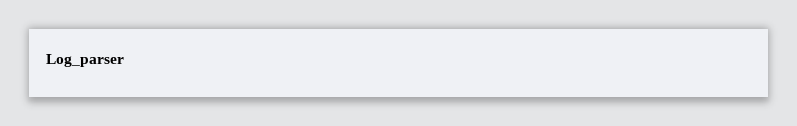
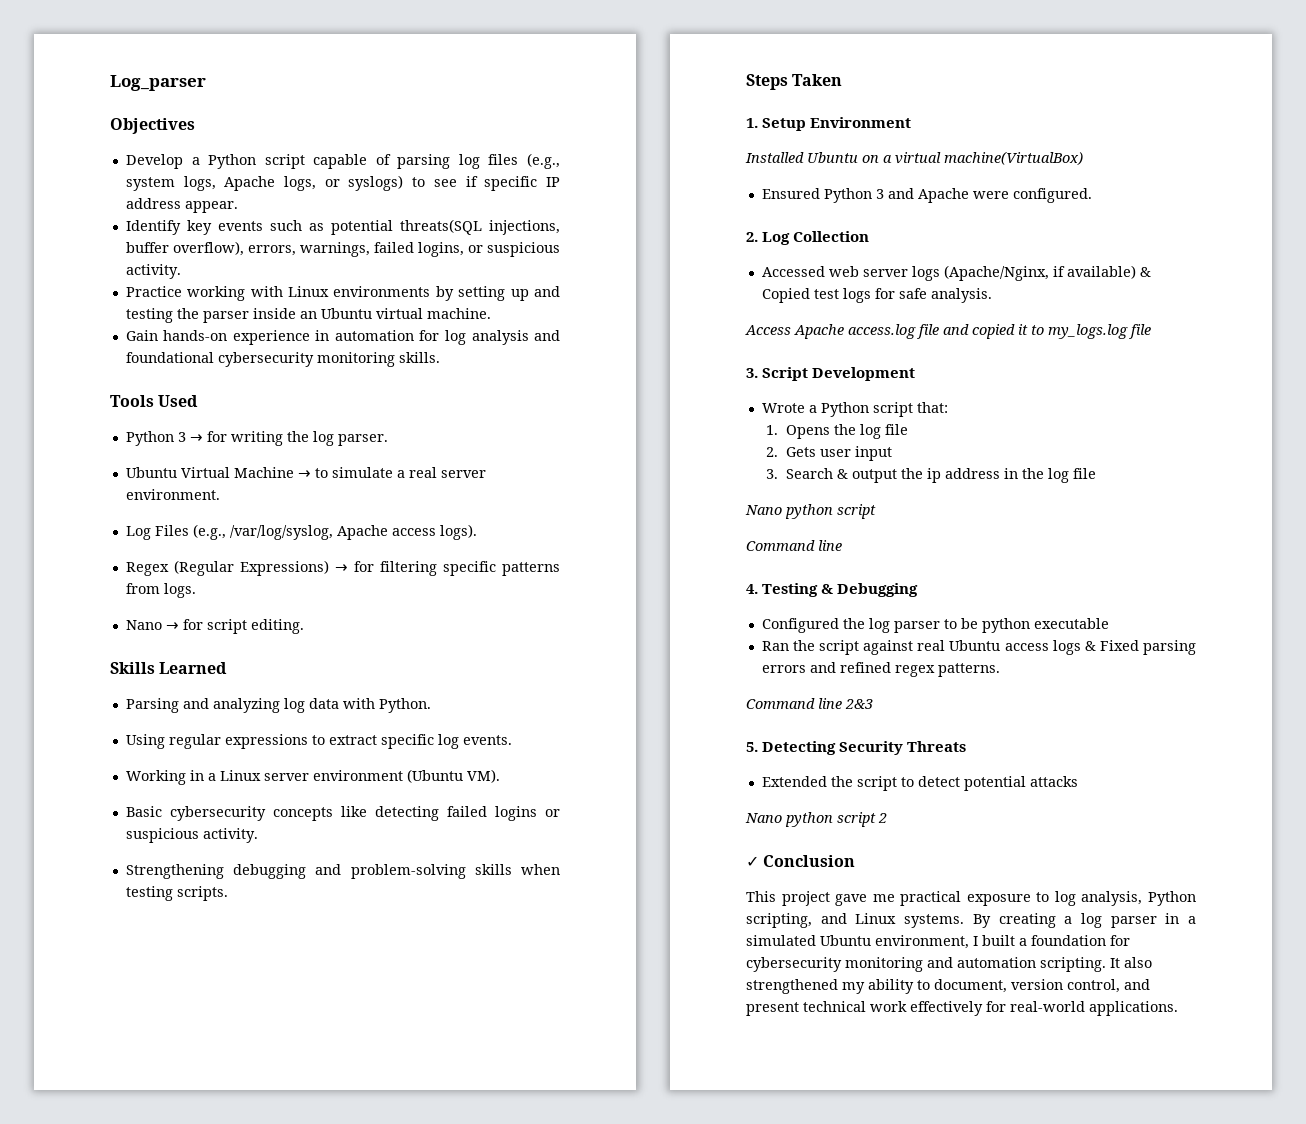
+ Objectives
+ Develop a Python script capable of parsing log files (e.g., system logs, Apache logs, or syslogs) to see if specific IP address appear.
+ Identify key events such as potential threats(SQL injections, buffer overflow), errors, warnings, failed logins, or suspicious activity.
+ Practice working with Linux environments by setting up and testing the parser inside an Ubuntu virtual machine.
+ Gain hands-on experience in automation for log analysis and foundational cybersecurity monitoring skills.
+ Tools Used
+ Python 3 → for writing the log parser.
+ Ubuntu Virtual Machine → to simulate a real server environment.
+ Log Files (e.g., /var/log/syslog, Apache access logs).
+ Regex (Regular Expressions) → for filtering specific patterns from logs.
+ Nano → for script editing.
+ Skills Learned
+ Parsing and analyzing log data with Python.
+ Using regular expressions to extract specific log events.
+ Working in a Linux server environment (Ubuntu VM).
+ Basic cybersecurity concepts like detecting failed logins or suspicious activity.
+ Strengthening debugging and problem-solving skills when testing scripts.
+ Steps Taken
+ 1. Setup Environment
+ Installed Ubuntu on a virtual machine(VirtualBox)
+ Ensured Python 3 and Apache were configured.
+ 2. Log Collection
+ Accessed web server logs (Apache/Nginx, if available) & Copied test logs for safe analysis.
+ Access Apache access.log file and copied it to my_logs.log file
+ 3. Script Development
+ Wrote a Python script that:
+ 1. Opens the log file
+ 2. Gets user input
+ 3. Search & output the ip address in the log file
+ Nano python script
+ Command line
+ 4. Testing & Debugging
+ Configured the log parser to be python executable
+ Ran the script against real Ubuntu access logs & Fixed parsing errors and refined regex patterns.
+ Command line 2&3
+ 5. Detecting Security Threats
+ Extended the script to detect potential attacks
+ Nano python script 2
+ ✓ Conclusion
+ This project gave me practical exposure to log analysis, Python scripting, and Linux systems. By creating a log parser in a simulated Ubuntu environment, I built a foundation for cybersecurity monitoring and automation scripting. It also strengthened my ability to document, version control, and present technical work effectively for real-world applications.

